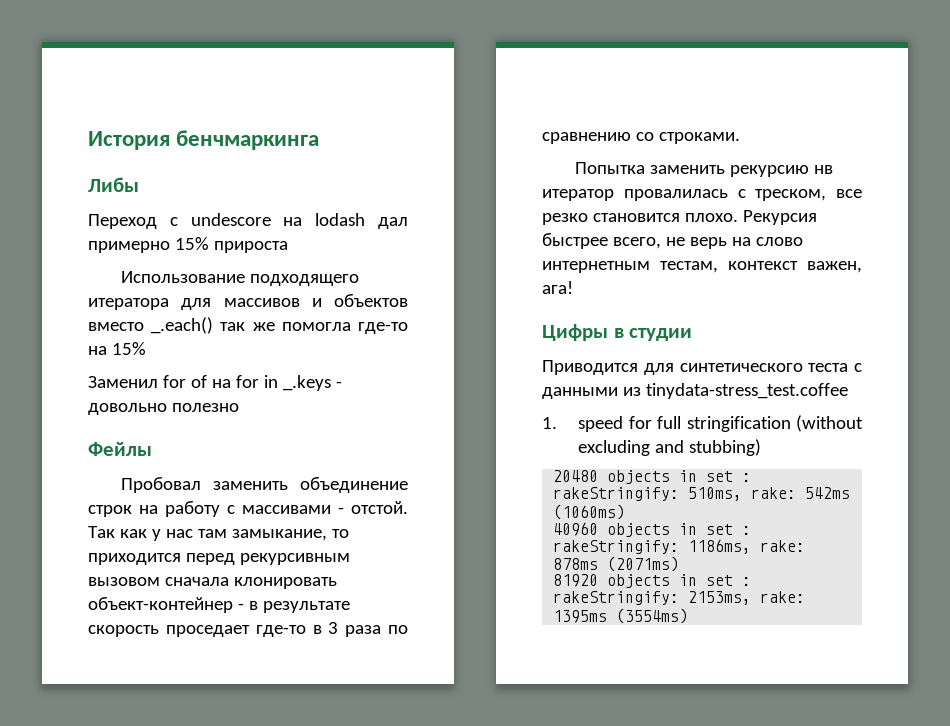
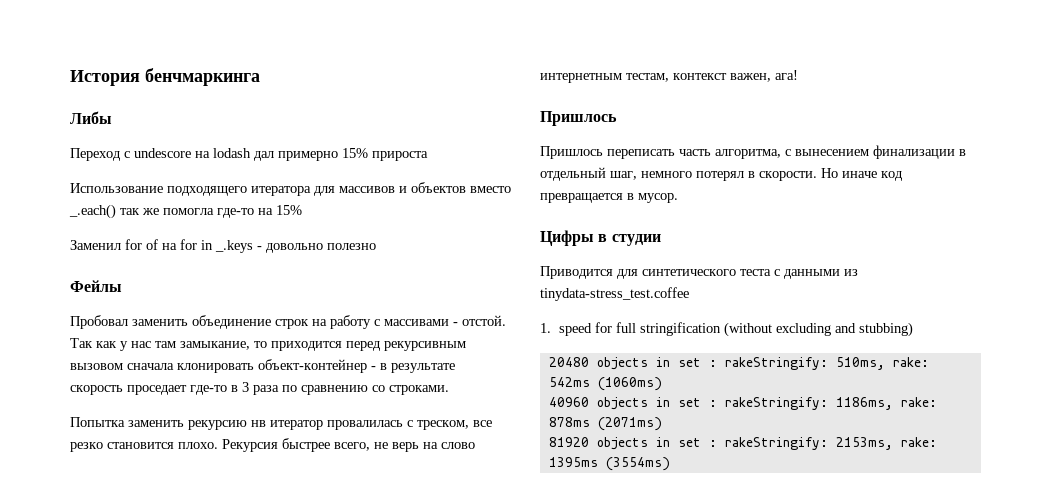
  Рекурсия быстрее всего, не верь на слово интернетным тестам, контекст важен, ага!
+ Пришлось
+ Пришлось переписать часть алгоритма, с вынесением финализации в отдельный шаг, немного потерял в скорости. Но иначе код превращается в мусор.

